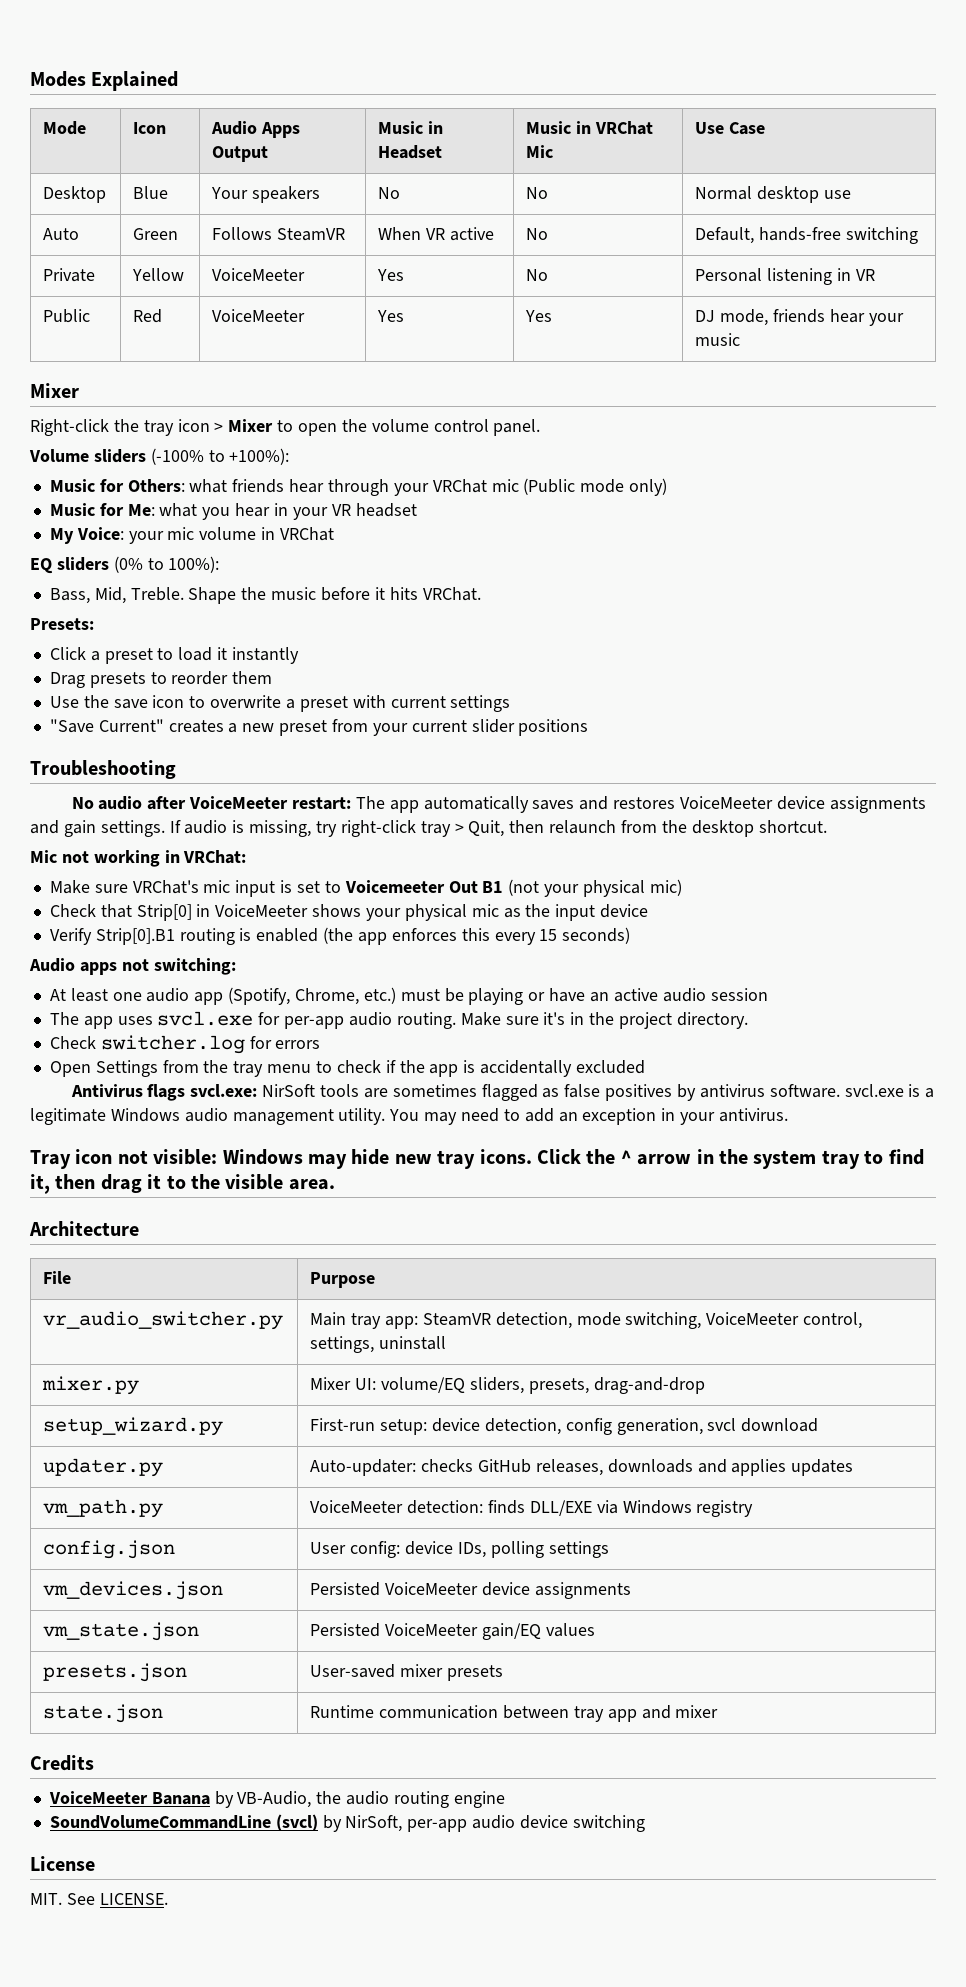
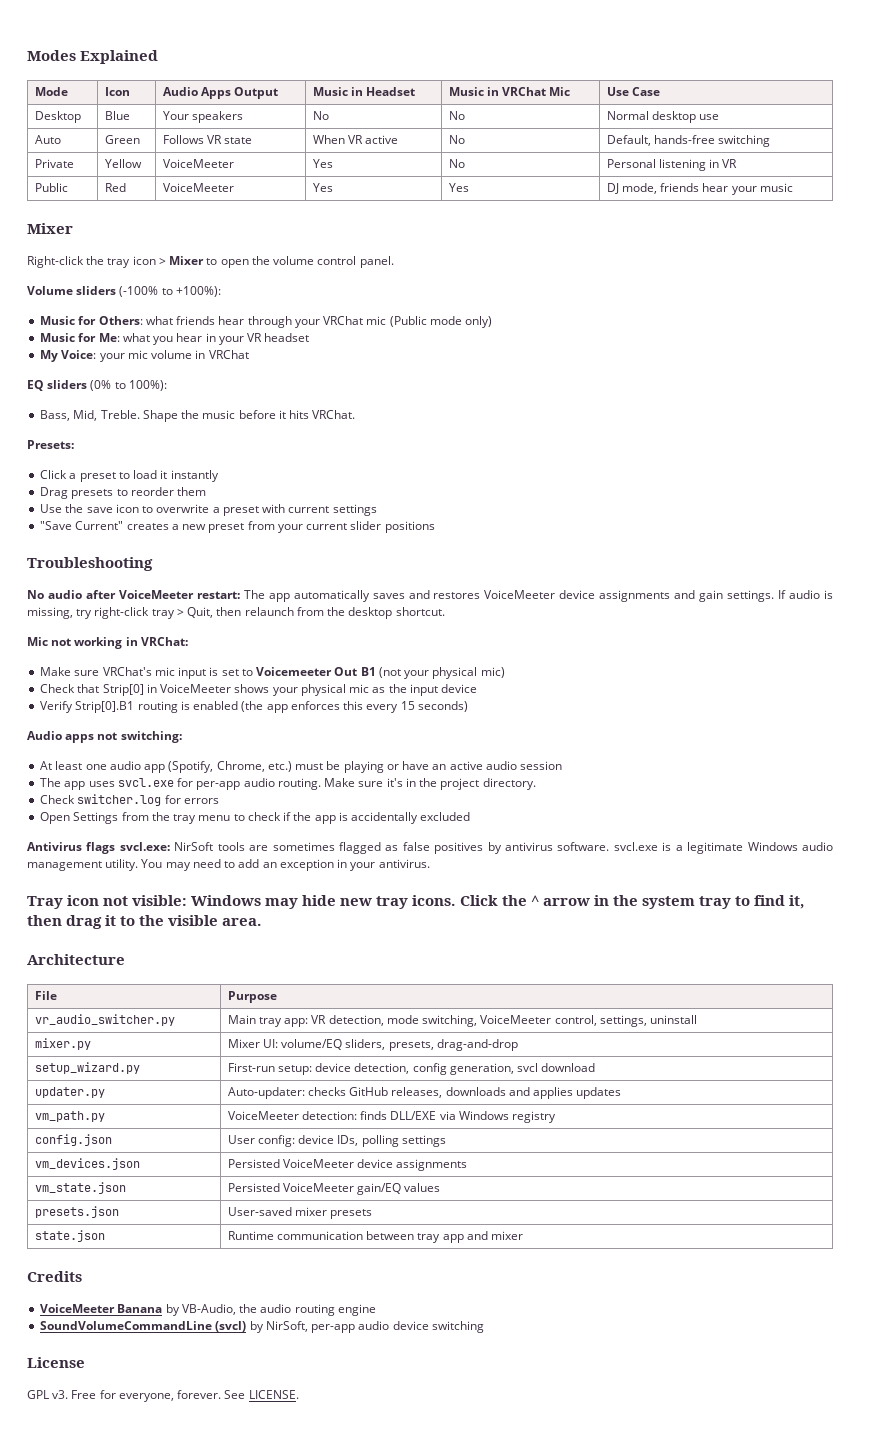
- Auto | Green | Follows SteamVR | When VR active | No | Default, hands-free switching
+ Auto | Green | Follows VR state | When VR active | No | Default, hands-free switching
- vr_audio_switcher.py | Main tray app: SteamVR detection, mode switching, VoiceMeeter control, settings, uninstall
+ vr_audio_switcher.py | Main tray app: VR detection, mode switching, VoiceMeeter control, settings, uninstall
- MIT. See LICENSE.
+ GPL v3. Free for everyone, forever. See LICENSE.

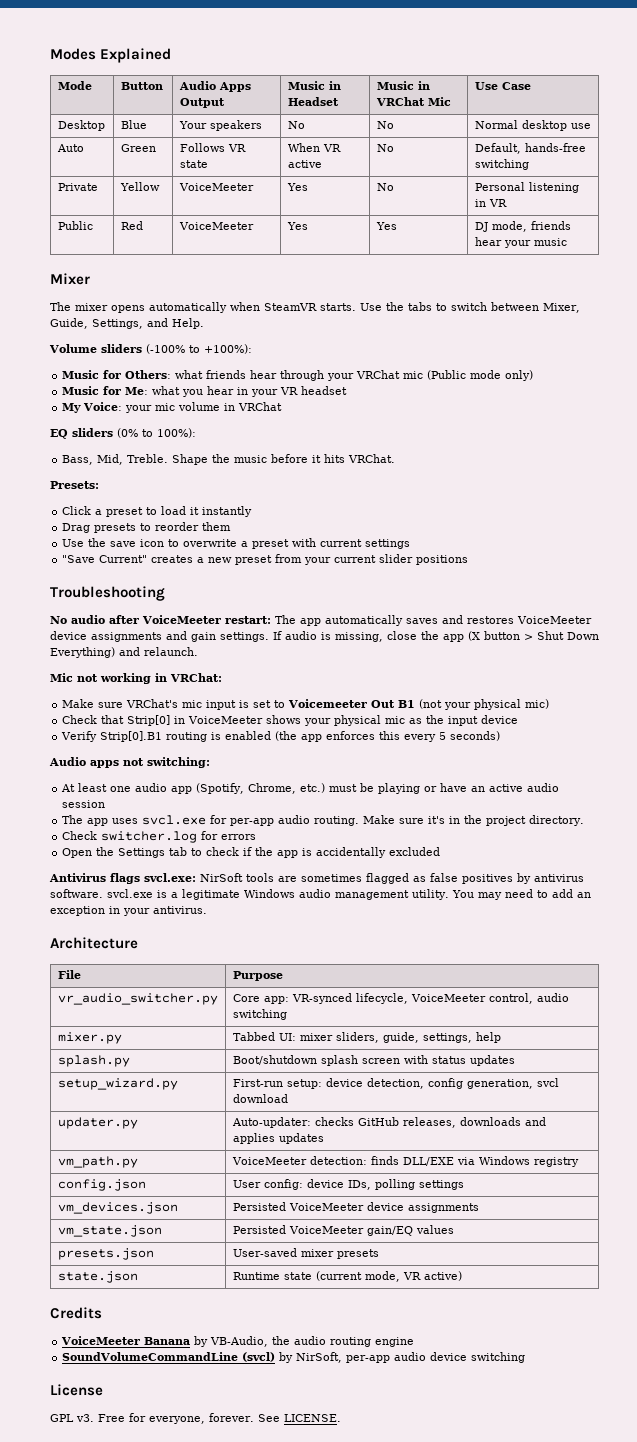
- Mode | Icon | Audio Apps Output | Music in Headset | Music in VRChat Mic | Use Case
+ Mode | Button | Audio Apps Output | Music in Headset | Music in VRChat Mic | Use Case
- Right-click the tray icon > Mixer to open the volume control panel.
+ The mixer opens automatically when SteamVR starts. Use the tabs to switch between Mixer, Guide, Settings, and Help.
- If audio is missing, try right-click tray > Quit, then relaunch from the desktop shortcut.
+ If audio is missing, close the app (X button > Shut Down Everything) and relaunch.
- Verify Strip[0].B1 routing is enabled (the app enforces this every 15 seconds)
+ Verify Strip[0].B1 routing is enabled (the app enforces this every 5 seconds)
- Open Settings from the tray menu to check if the app is accidentally excluded
+ Open the Settings tab to check if the app is accidentally excluded
- Tray icon not visible: Windows may hide new tray icons. Click the ^ arrow in the system tray to find it, then drag it to the visible area.
  Architecture
  File | Purpose
- vr_audio_switcher.py | Main tray app: VR detection, mode switching, VoiceMeeter control, settings, uninstall
- mixer.py | Mixer UI: volume/EQ sliders, presets, drag-and-drop
+ vr_audio_switcher.py | Core app: VR-synced lifecycle, VoiceMeeter control, audio switching
+ mixer.py | Tabbed UI: mixer sliders, guide, settings, help
+ splash.py | Boot/shutdown splash screen with status updates
- state.json | Runtime communication between tray app and mixer
+ state.json | Runtime state (current mode, VR active)

